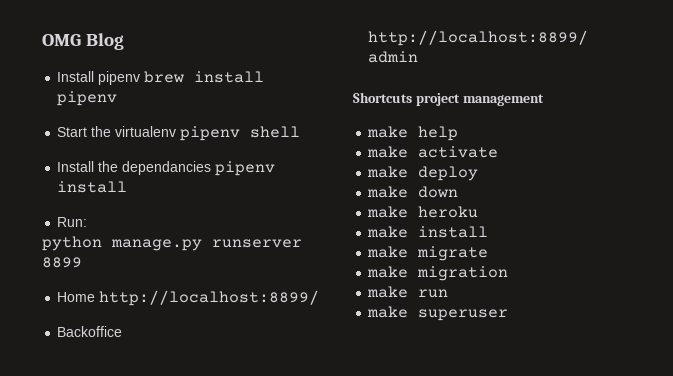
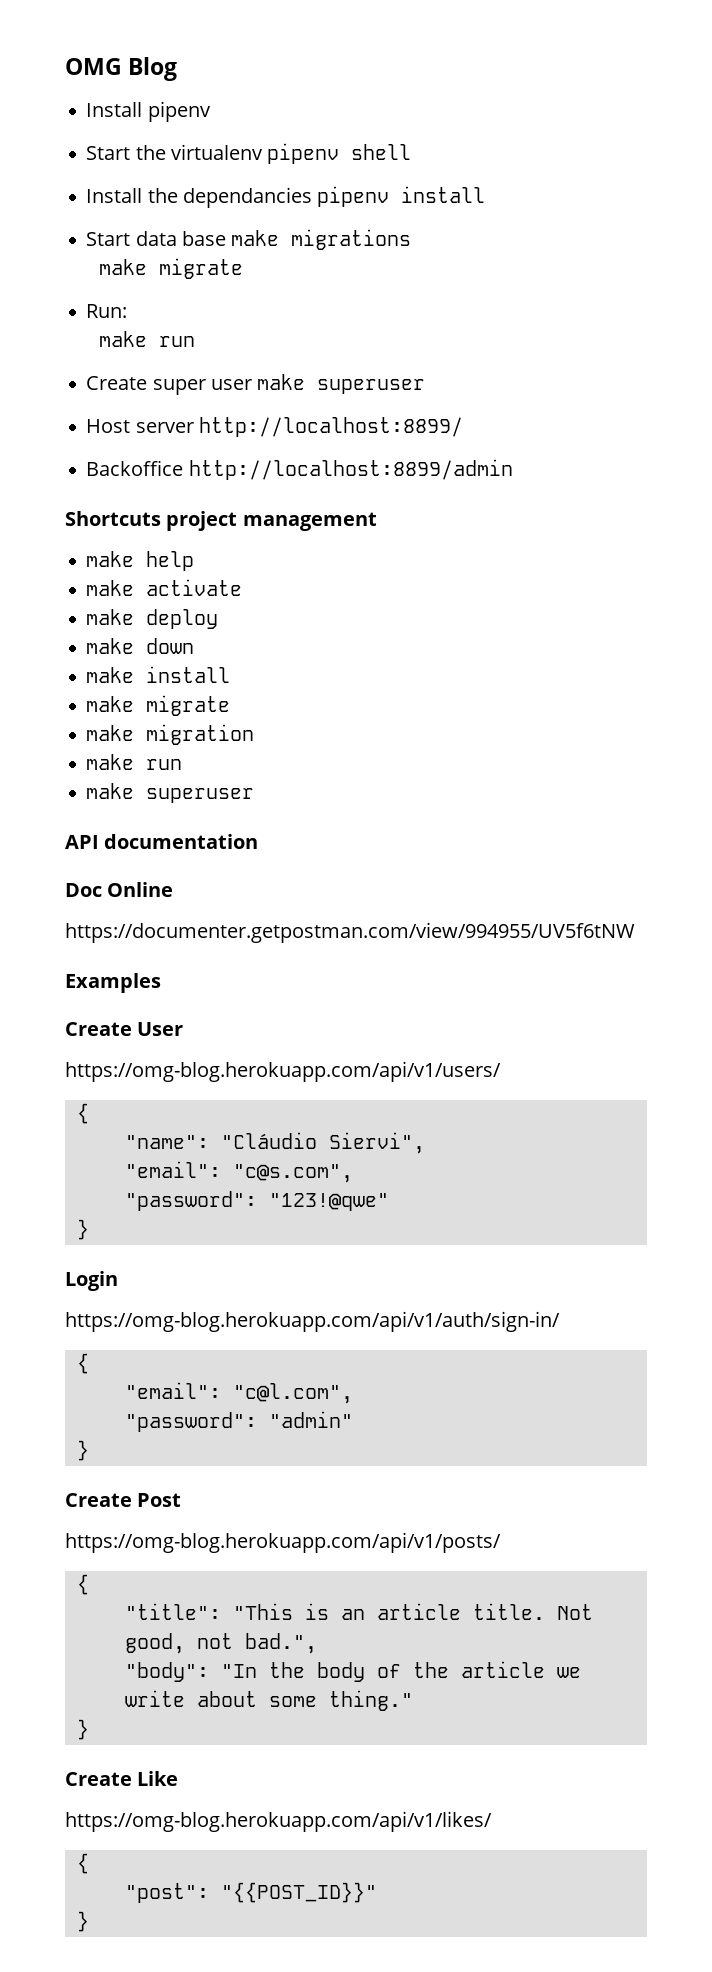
- Install pipenv brew install pipenv
+ Install pipenv
+ Start data base make migrations
+ make migrate
  Run:
- python manage.py runserver 8899
- Home http://localhost:8899/
+ make run
+ Create super user make superuser
+ Host server http://localhost:8899/
- make heroku
+ API documentation
+ Doc Online
+ https://documenter.getpostman.com/view/994955/UV5f6tNW
+ Examples
+ Create User
+ https://omg-blog.herokuapp.com/api/v1/users/
+ {
+ "name": "Cláudio Siervi",
+ "email": "c@s.com",
+ "password": "123!@qwe"
+ }
+ Login
+ https://omg-blog.herokuapp.com/api/v1/auth/sign-in/
+ {
+ "email": "c@l.com",
+ "password": "admin"
+ }
+ Create Post
+ https://omg-blog.herokuapp.com/api/v1/posts/
+ {
+ "title": "This is an article title. Not good, not bad.",
+ "body": "In the body of the article we write about some thing."
+ }
+ Create Like
+ https://omg-blog.herokuapp.com/api/v1/likes/
+ {
+ "post": "{{POST_ID}}"
+ }

